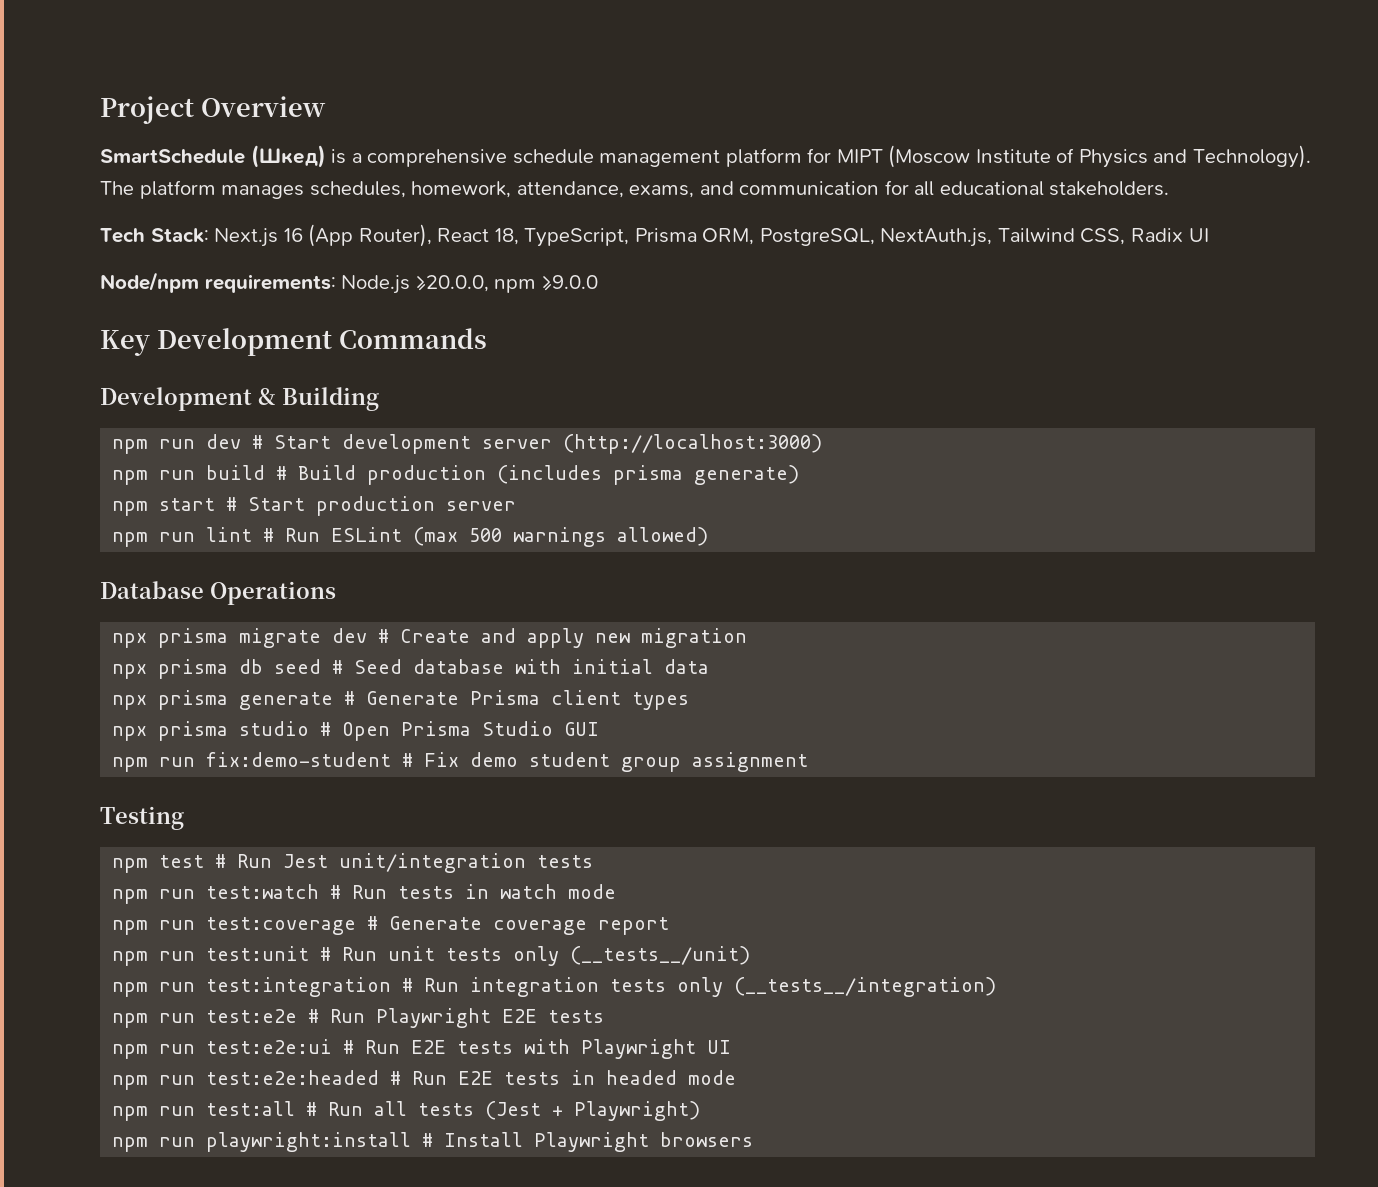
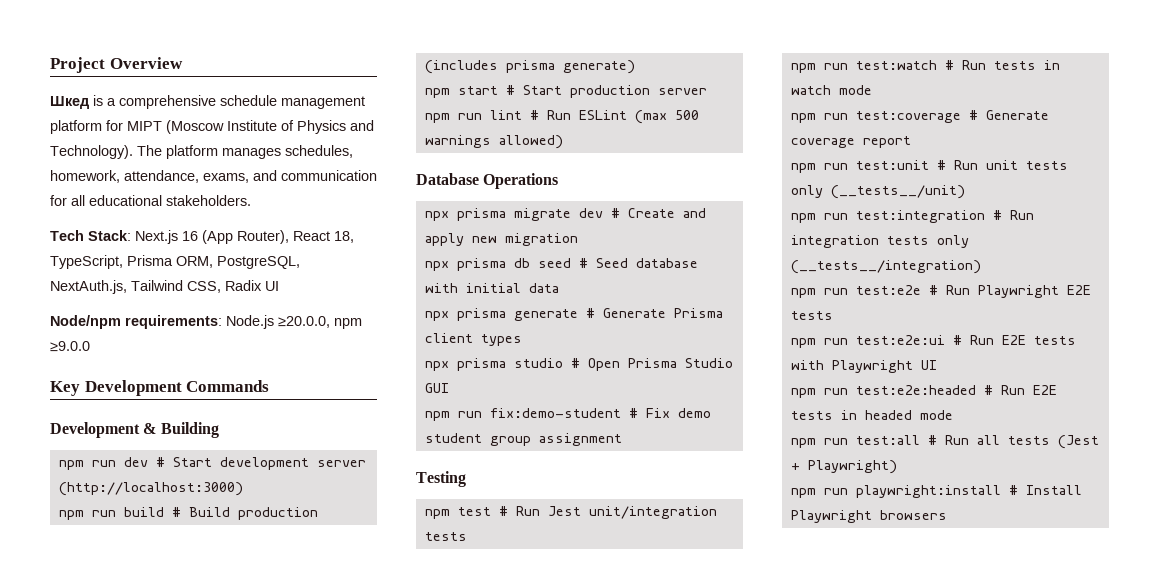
- SmartSchedule (Шкед) is a comprehensive schedule management platform for MIPT (Moscow Institute of Physics and Technology).
+ Шкед is a comprehensive schedule management platform for MIPT (Moscow Institute of Physics and Technology).

